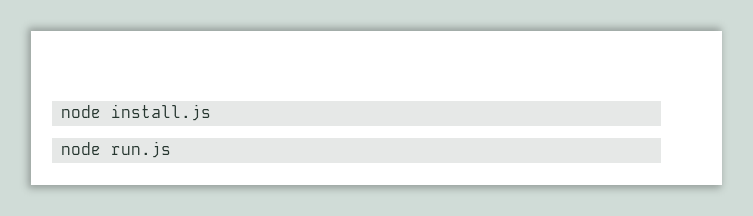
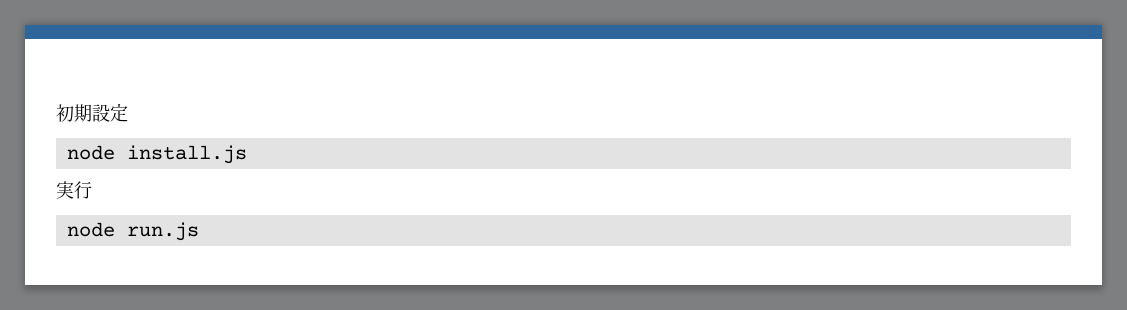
+ 初期設定
+ 実行

